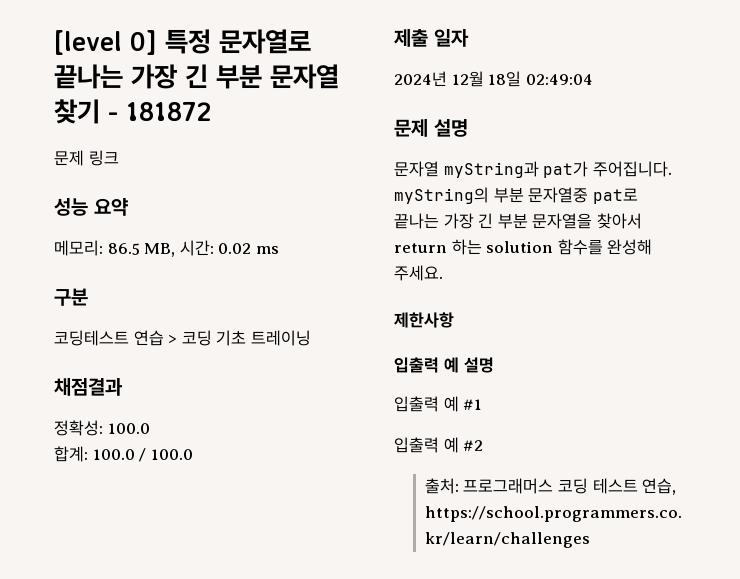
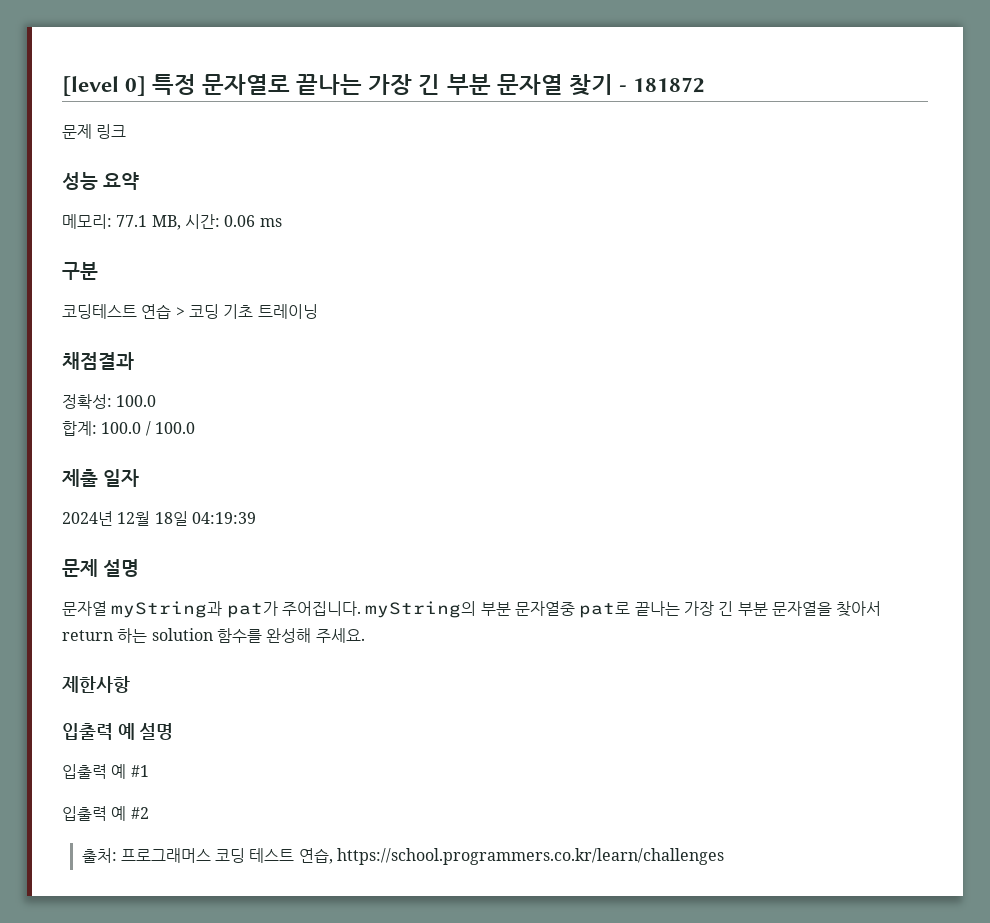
- 메모리: 86.5 MB, 시간: 0.02 ms
+ 메모리: 77.1 MB, 시간: 0.06 ms
- 2024년 12월 18일 02:49:04
+ 2024년 12월 18일 04:19:39

